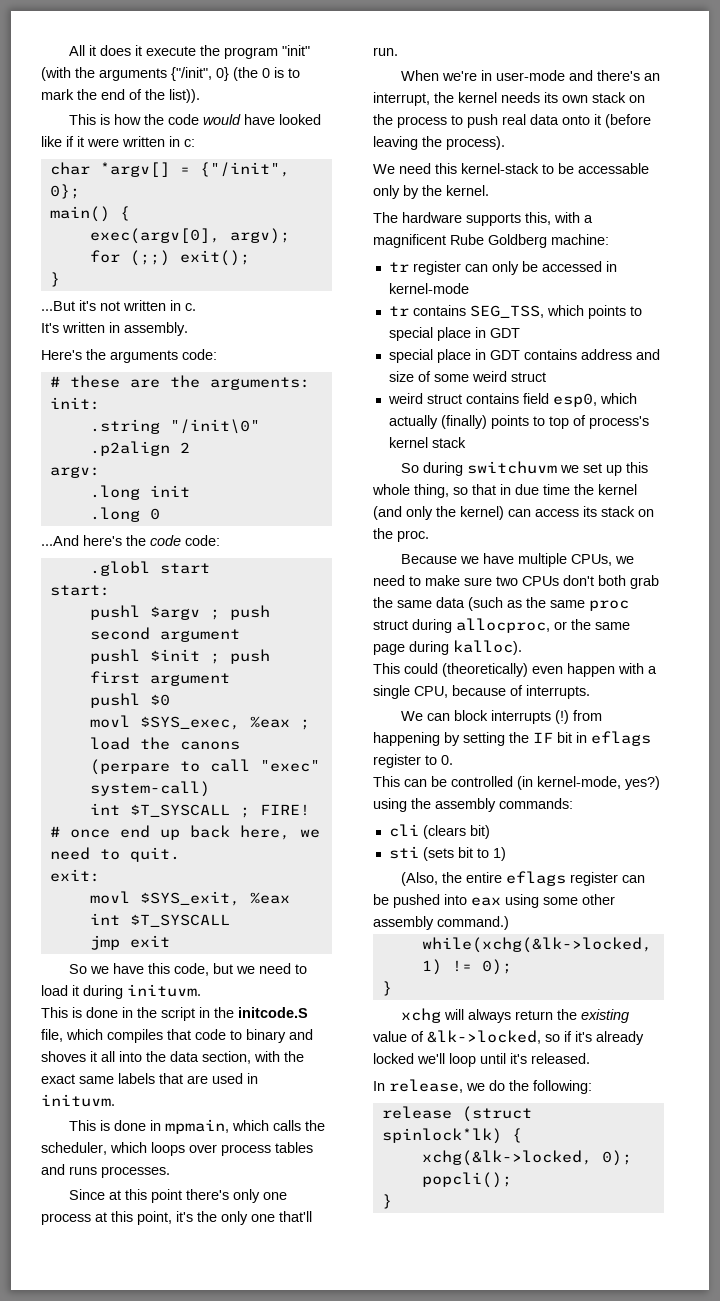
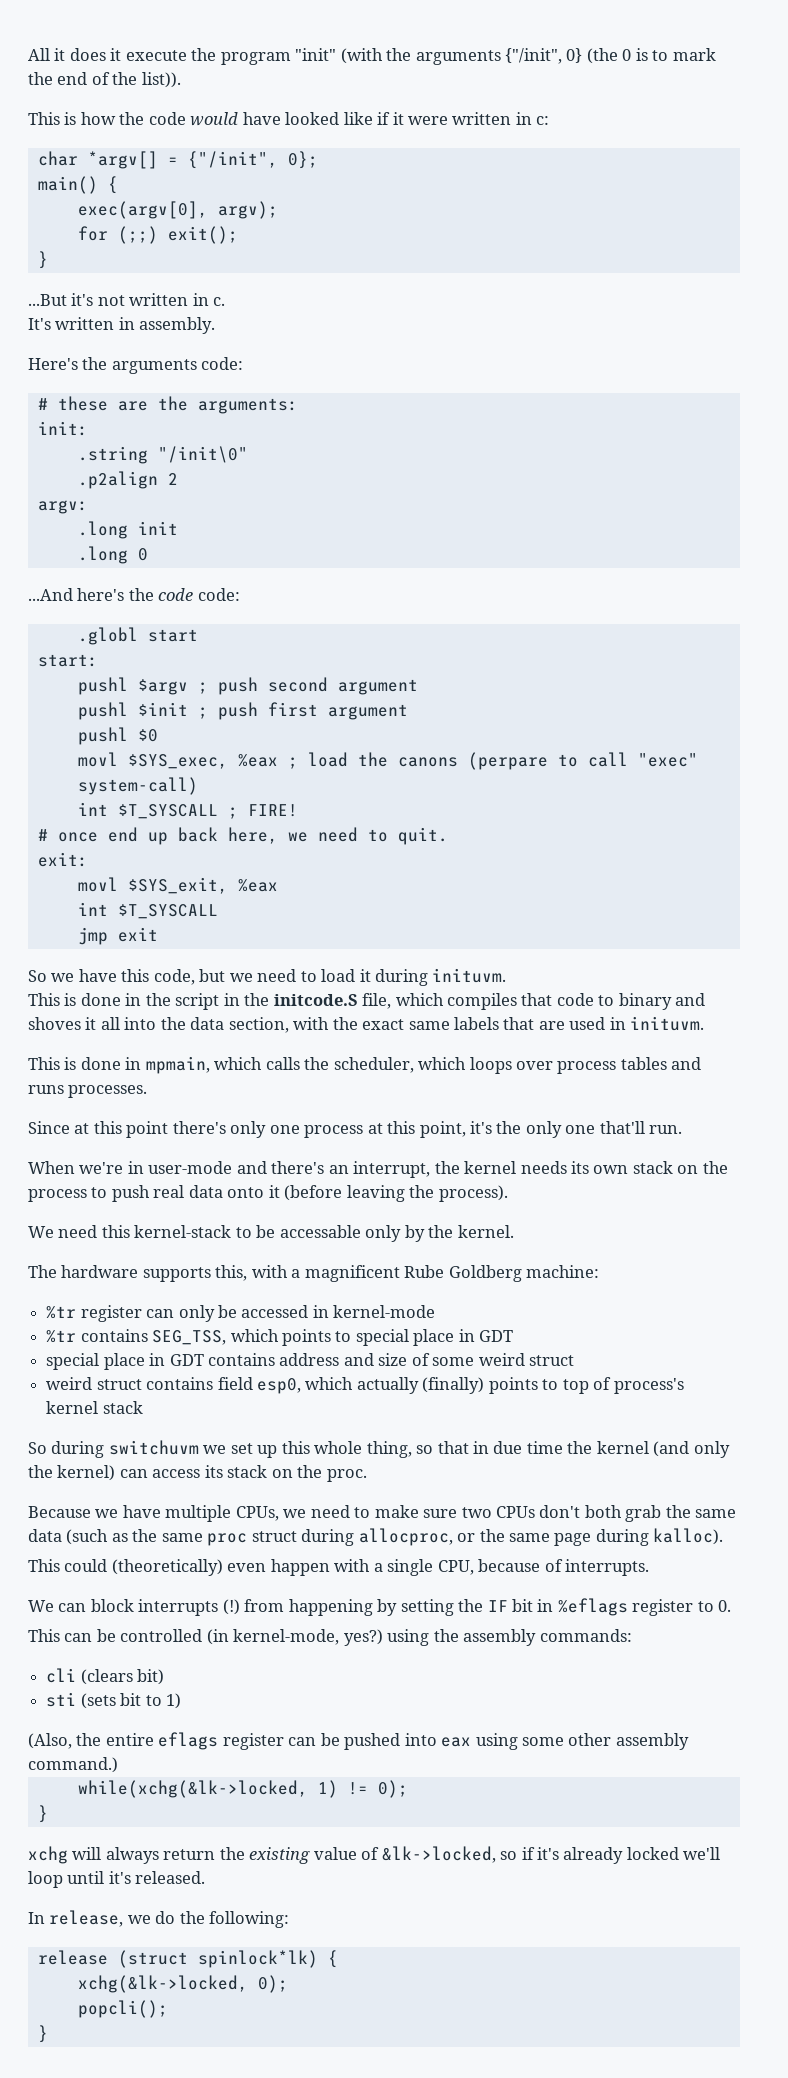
- tr register can only be accessed in kernel-mode
+ %tr register can only be accessed in kernel-mode
- tr contains SEG_TSS, which points to special place in GDT
+ %tr contains SEG_TSS, which points to special place in GDT
- We can block interrupts (!) from happening by setting the IF bit in eflags register to 0.
+ We can block interrupts (!) from happening by setting the IF bit in %eflags register to 0.

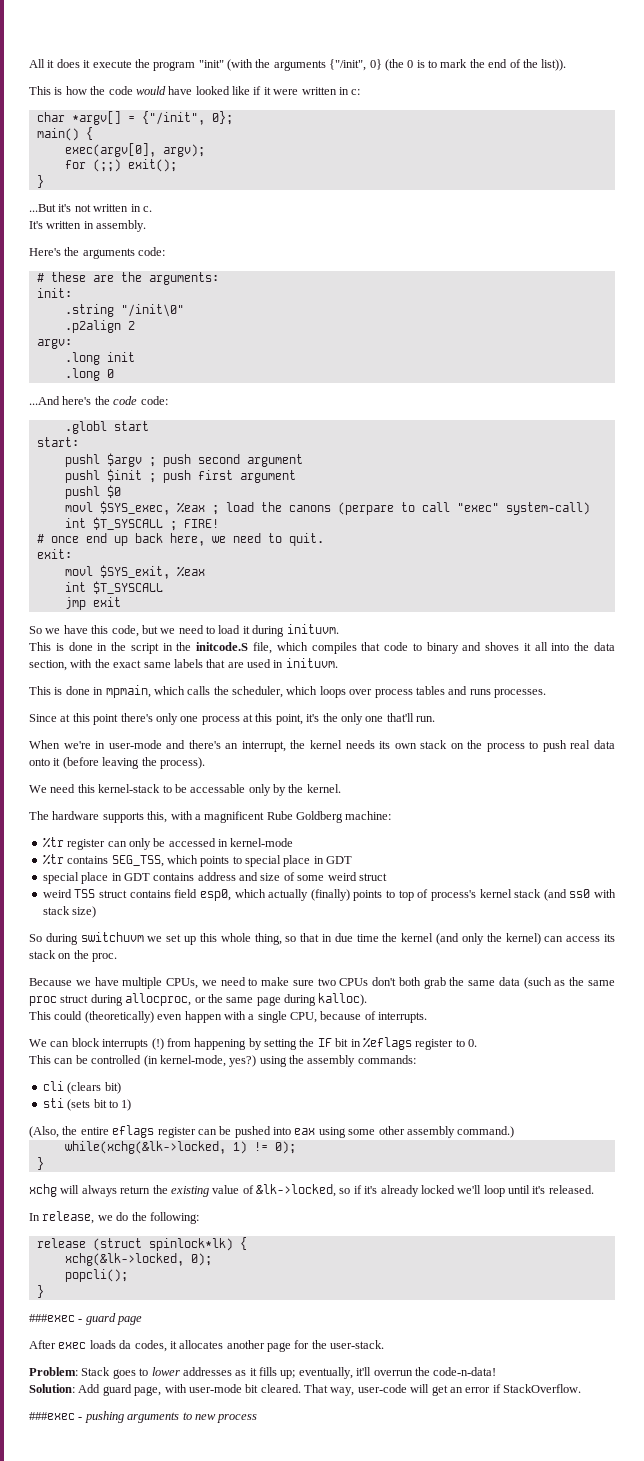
- weird struct contains field esp0, which actually (finally) points to top of process's kernel stack
+ weird TSS struct contains field esp0, which actually (finally) points to top of process's kernel stack (and ss0 with stack size)
+ ###exec - guard page
+ After exec loads da codes, it allocates another page for the user-stack.
+ Problem: Stack goes to lower addresses as it fills up; eventually, it'll overrun the code-n-data!
+ Solution: Add guard page, with user-mode bit cleared. That way, user-code will get an error if StackOverflow.
+ ###exec - pushing arguments to new process

